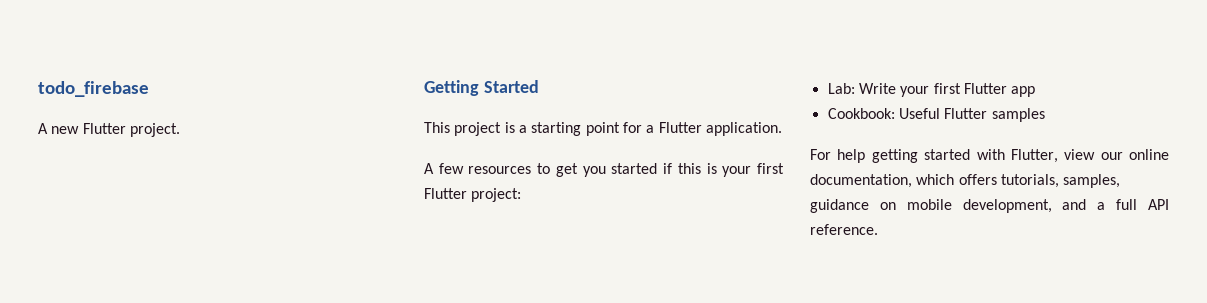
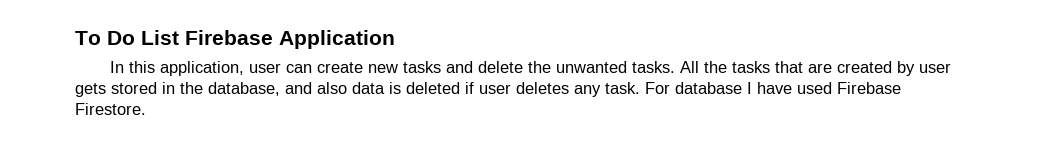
- todo_firebase
- A new Flutter project.
- Getting Started
- This project is a starting point for a Flutter application.
- A few resources to get you started if this is your first Flutter project:
- Lab: Write your first Flutter app
- Cookbook: Useful Flutter samples
- For help getting started with Flutter, view our online documentation, which offers tutorials, samples, guidance on mobile development, and a full API reference.
+ To Do List Firebase Application
+ In this application, user can create new tasks and delete the unwanted tasks. All the tasks that are created by user gets stored in the database, and also data is deleted if user deletes any task. For database I have used Firebase Firestore.

